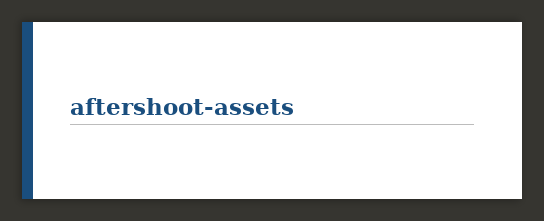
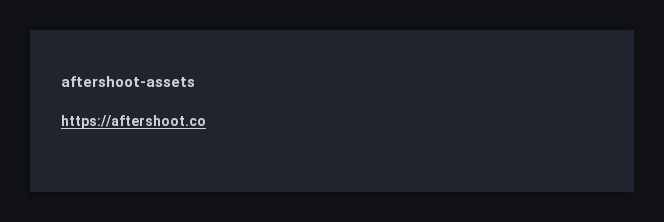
+ https://aftershoot.co

